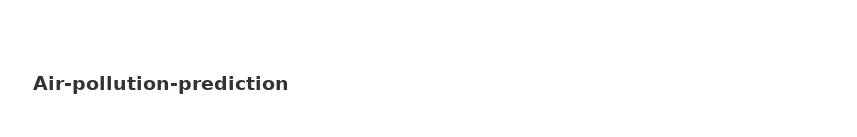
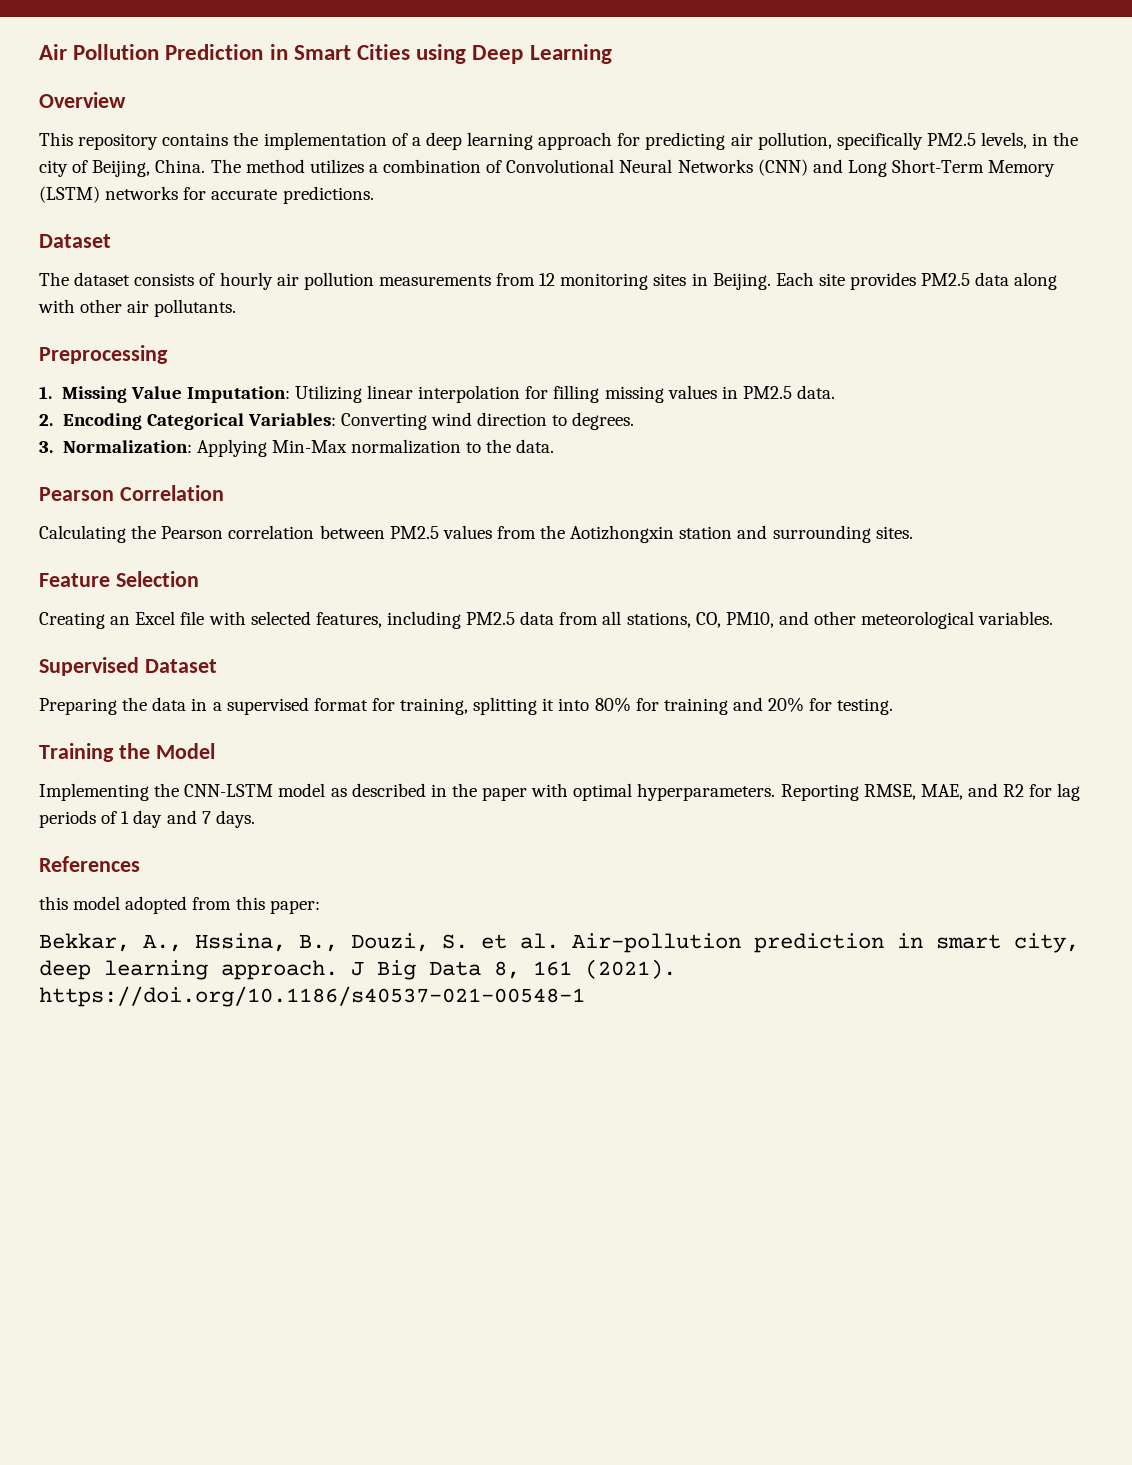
- Air-pollution-prediction
+ Air Pollution Prediction in Smart Cities using Deep Learning
+ Overview
+ This repository contains the implementation of a deep learning approach for predicting air pollution, specifically PM2.5 levels, in the city of Beijing, China. The method utilizes a combination of Convolutional Neural Networks (CNN) and Long Short-Term Memory (LSTM) networks for accurate predictions.
+ Dataset
+ The dataset consists of hourly air pollution measurements from 12 monitoring sites in Beijing. Each site provides PM2.5 data along with other air pollutants.
+ Preprocessing
+ 1. Missing Value Imputation: Utilizing linear interpolation for filling missing values in PM2.5 data.
+ 2. Encoding Categorical Variables: Converting wind direction to degrees.
+ 3. Normalization: Applying Min-Max normalization to the data.
+ Pearson Correlation
+ Calculating the Pearson correlation between PM2.5 values from the Aotizhongxin station and surrounding sites.
+ Feature Selection
+ Creating an Excel file with selected features, including PM2.5 data from all stations, CO, PM10, and other meteorological variables.
+ Supervised Dataset
+ Preparing the data in a supervised format for training, splitting it into 80% for training and 20% for testing.
+ Training the Model
+ Implementing the CNN-LSTM model as described in the paper with optimal hyperparameters. Reporting RMSE, MAE, and R2 for lag periods of 1 day and 7 days.
+ References
+ this model adopted from this paper:
+ Bekkar, A., Hssina, B., Douzi, S. et al. Air-pollution prediction in smart city, deep learning approach. J Big Data 8, 161 (2021). https://doi.org/10.1186/s40537-021-00548-1

